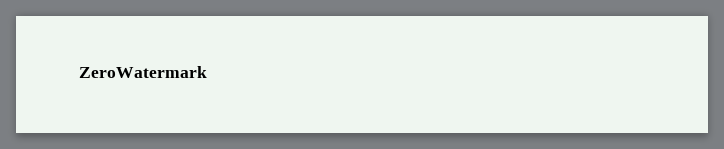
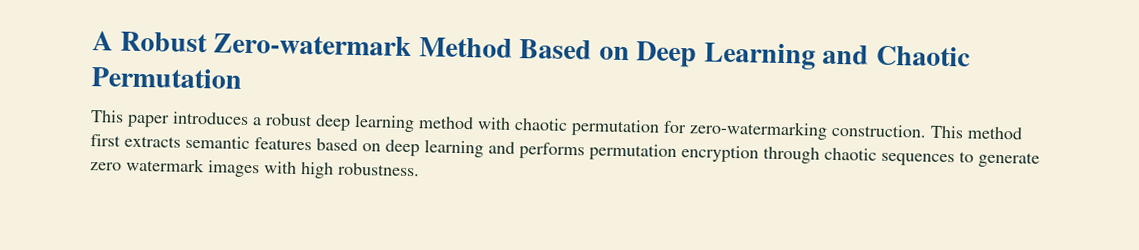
- ZeroWatermark
+ A Robust Zero-watermark Method Based on Deep Learning and Chaotic Permutation
+ This paper introduces a robust deep learning method with chaotic permutation for zero-watermarking construction. This method first extracts semantic features based on deep learning and performs permutation encryption through chaotic sequences to generate zero watermark images with high robustness.

